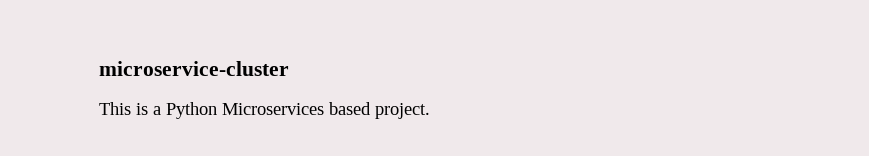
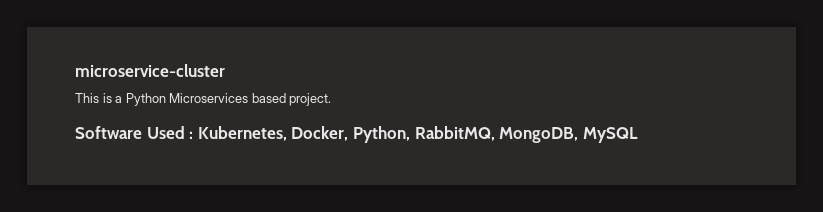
+ Software Used : Kubernetes, Docker, Python, RabbitMQ, MongoDB, MySQL

